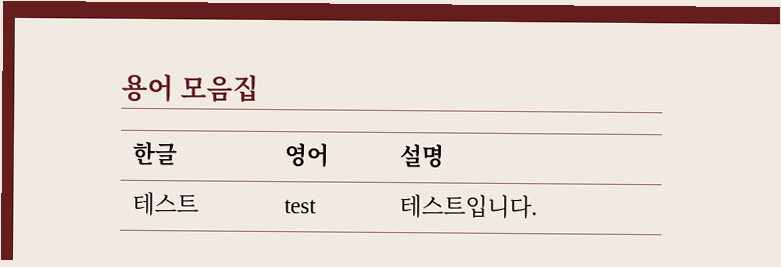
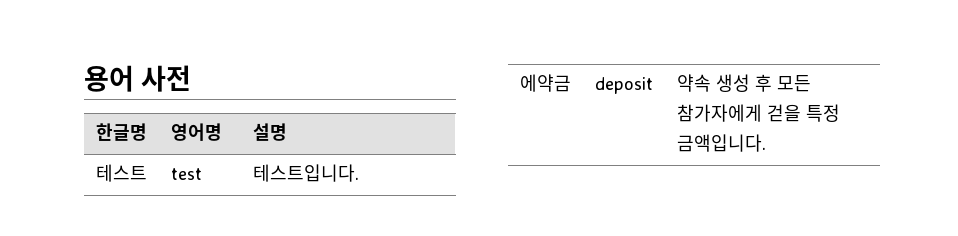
- 용어 모음집
- 한글 | 영어 | 설명
+ 용어 사전
+ 한글명 | 영어명 | 설명
+ 에약금 | deposit | 약속 생성 후 모든 참가자에게 걷을 특정 금액입니다.

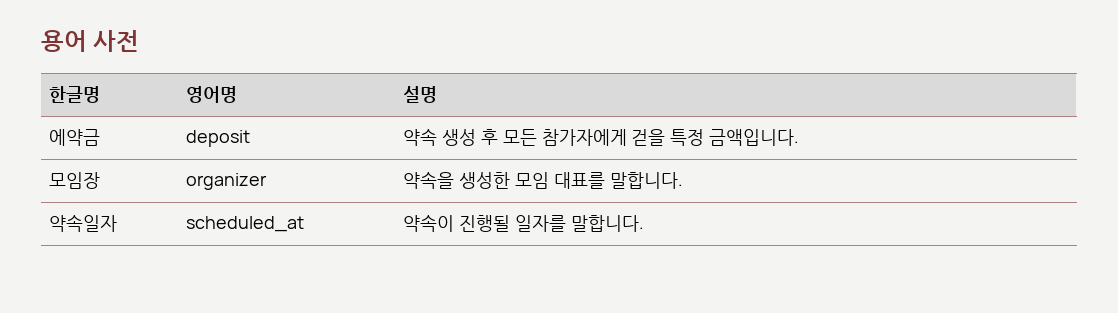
- 테스트 | test | 테스트입니다.
+ 모임장 | organizer | 약속을 생성한 모임 대표를 말합니다.
+ 약속일자 | scheduled_at | 약속이 진행될 일자를 말합니다.

